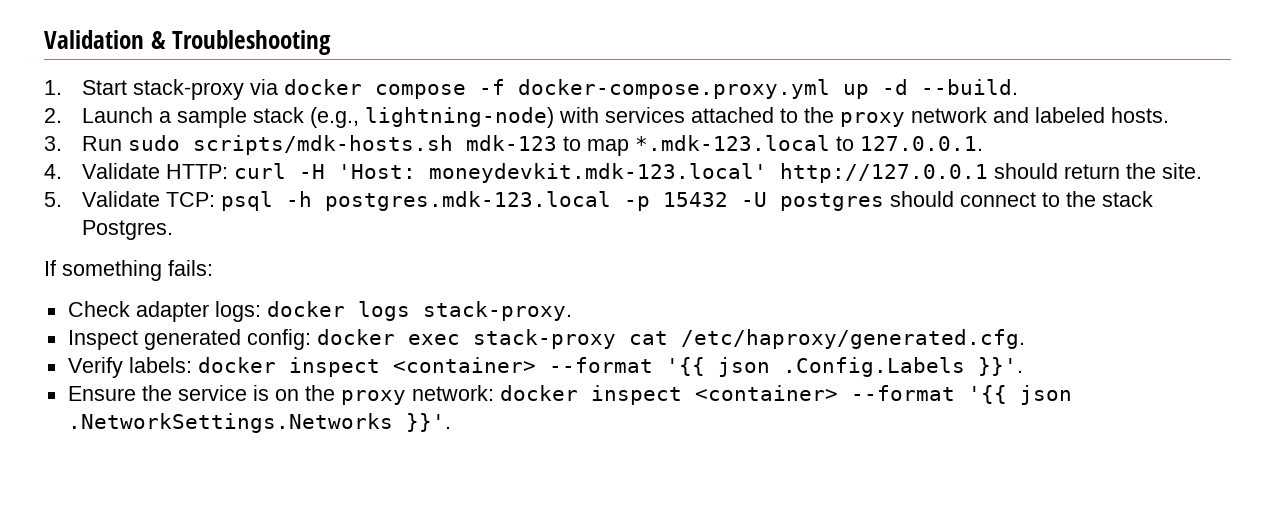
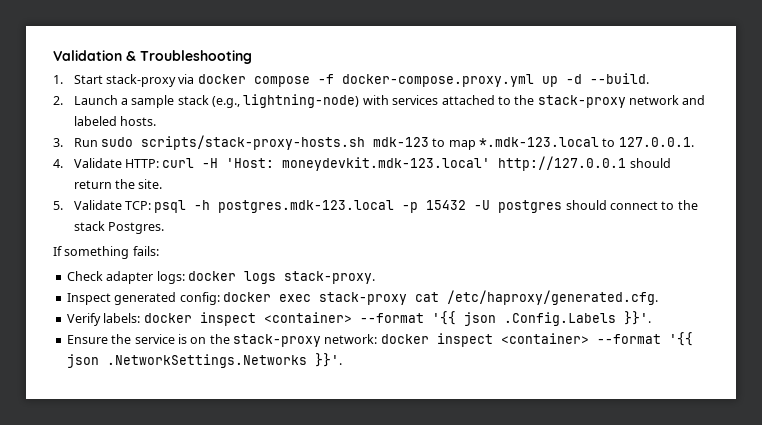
- 2. Launch a sample stack (e.g., lightning-node) with services attached to the proxy network and labeled hosts.
+ 2. Launch a sample stack (e.g., lightning-node) with services attached to the stack-proxy network and labeled hosts.
- 3. Run sudo scripts/mdk-hosts.sh mdk-123 to map *.mdk-123.local to 127.0.0.1.
+ 3. Run sudo scripts/stack-proxy-hosts.sh mdk-123 to map *.mdk-123.local to 127.0.0.1.
- Ensure the service is on the proxy network: docker inspect <container> --format '{{ json .NetworkSettings.Networks }}'.
+ Ensure the service is on the stack-proxy network: docker inspect <container> --format '{{ json .NetworkSettings.Networks }}'.

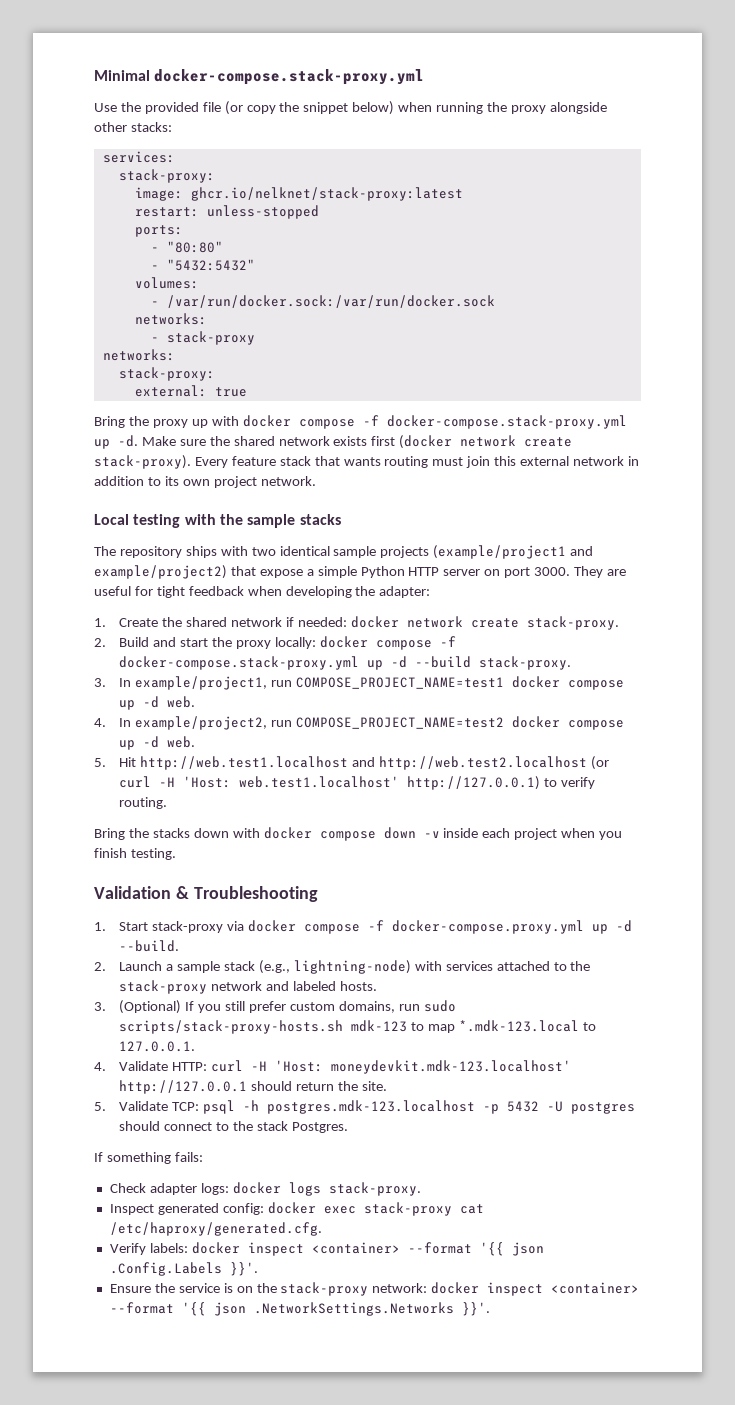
+ Minimal docker-compose.stack-proxy.yml
+ Use the provided file (or copy the snippet below) when running the proxy alongside other stacks:
+ services:
+ stack-proxy:
+ image: ghcr.io/nelknet/stack-proxy:latest
+ restart: unless-stopped
+ ports:
+ - "80:80"
+ - "5432:5432"
+ volumes:
+ - /var/run/docker.sock:/var/run/docker.sock
+ networks:
+ - stack-proxy
+ networks:
+ stack-proxy:
+ external: true
+ Bring the proxy up with docker compose -f docker-compose.stack-proxy.yml up -d. Make sure the shared network exists first (docker network create stack-proxy). Every feature stack that wants routing must join this external network in addition to its own project network.
+ Local testing with the sample stacks
+ The repository ships with two identical sample projects (example/project1 and example/project2) that expose a simple Python HTTP server on port 3000. They are useful for tight feedback when developing the adapter:
+ 1. Create the shared network if needed: docker network create stack-proxy.
+ 2. Build and start the proxy locally: docker compose -f docker-compose.stack-proxy.yml up -d --build stack-proxy.
+ 3. In example/project1, run COMPOSE_PROJECT_NAME=test1 docker compose up -d web.
+ 4. In example/project2, run COMPOSE_PROJECT_NAME=test2 docker compose up -d web.
+ 5. Hit http://web.test1.localhost and http://web.test2.localhost (or curl -H 'Host: web.test1.localhost' http://127.0.0.1) to verify routing.
+ Bring the stacks down with docker compose down -v inside each project when you finish testing.
- 3. Run sudo scripts/stack-proxy-hosts.sh mdk-123 to map *.mdk-123.local to 127.0.0.1.
+ 3. (Optional) If you still prefer custom domains, run sudo scripts/stack-proxy-hosts.sh mdk-123 to map *.mdk-123.local to 127.0.0.1.
- 4. Validate HTTP: curl -H 'Host: moneydevkit.mdk-123.local' http://127.0.0.1 should return the site.
+ 4. Validate HTTP: curl -H 'Host: moneydevkit.mdk-123.localhost' http://127.0.0.1 should return the site.
- 5. Validate TCP: psql -h postgres.mdk-123.local -p 15432 -U postgres should connect to the stack Postgres.
+ 5. Validate TCP: psql -h postgres.mdk-123.localhost -p 5432 -U postgres should connect to the stack Postgres.

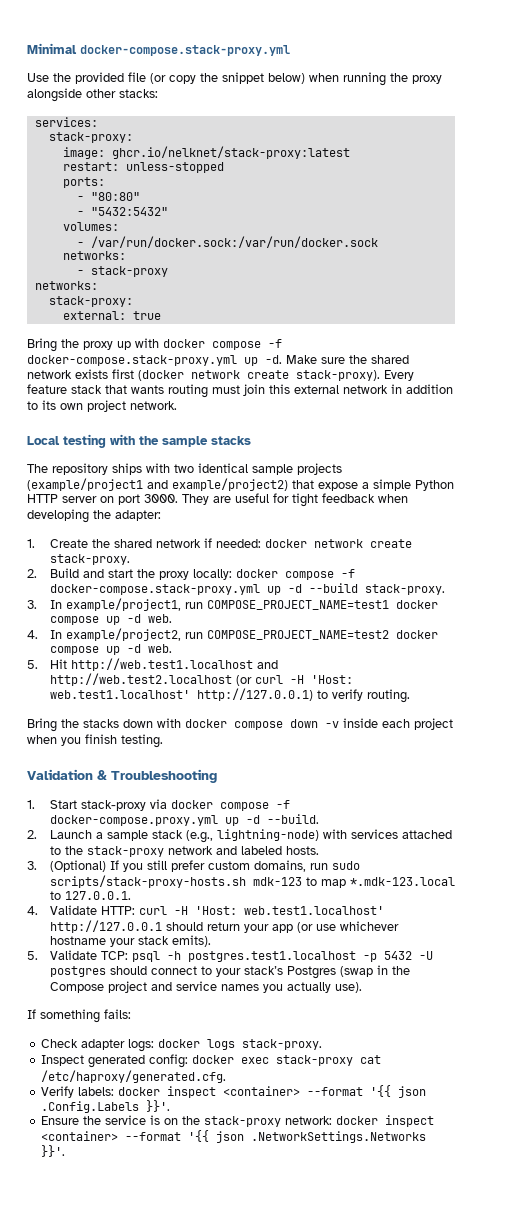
- 4. Validate HTTP: curl -H 'Host: moneydevkit.mdk-123.localhost' http://127.0.0.1 should return the site.
+ 4. Validate HTTP: curl -H 'Host: web.test1.localhost' http://127.0.0.1 should return your app (or use whichever hostname your stack emits).
- 5. Validate TCP: psql -h postgres.mdk-123.localhost -p 5432 -U postgres should connect to the stack Postgres.
+ 5. Validate TCP: psql -h postgres.test1.localhost -p 5432 -U postgres should connect to your stack’s Postgres (swap in the Compose project and service names you actually use).

